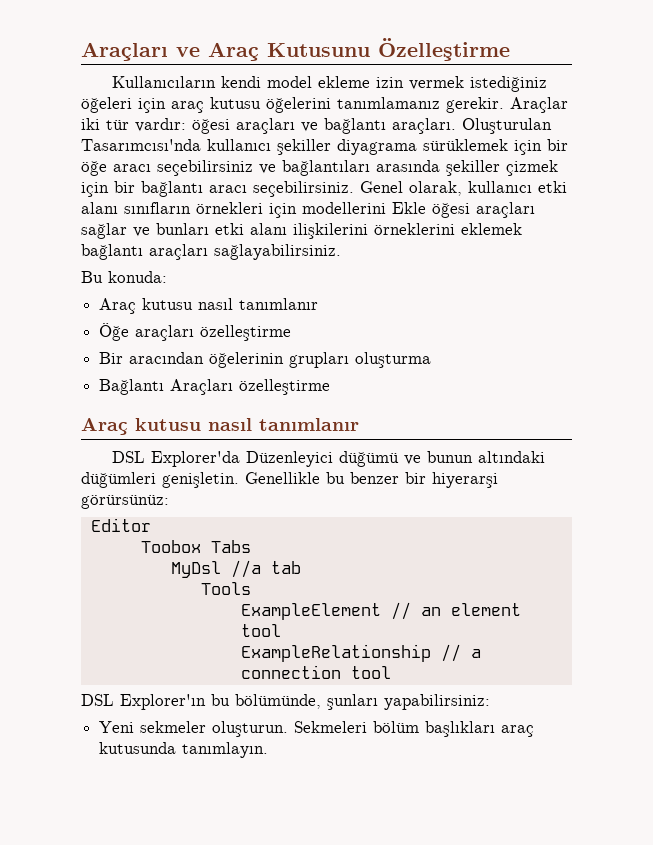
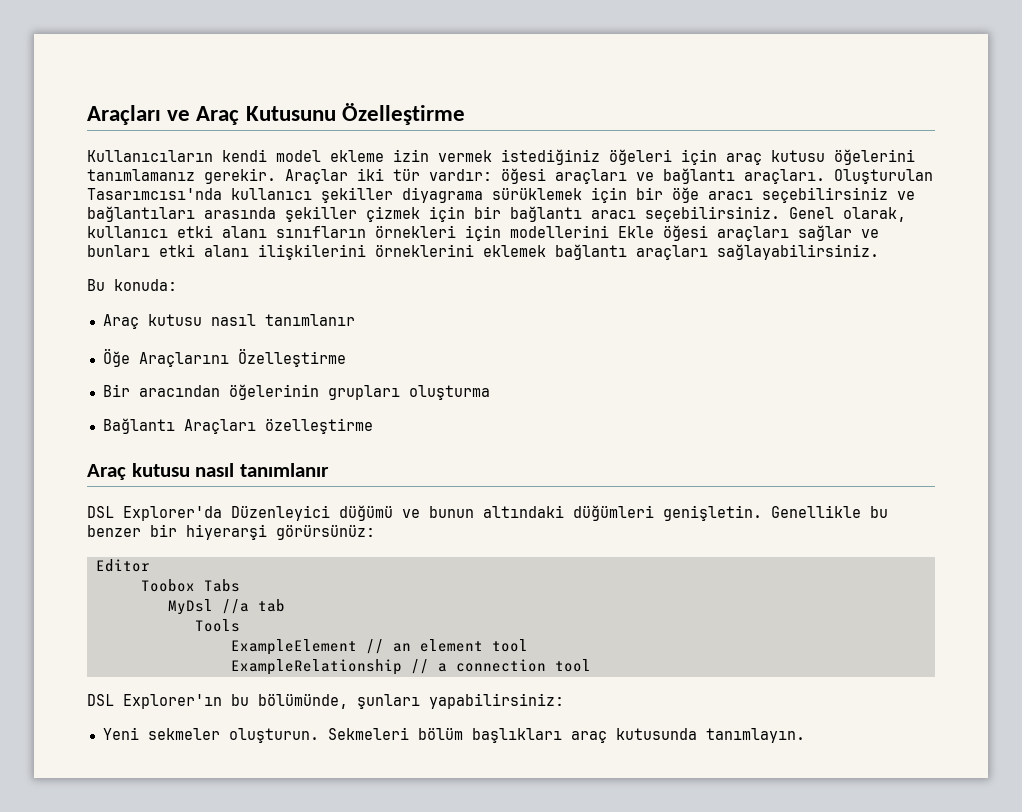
- Öğe araçları özelleştirme
+ Öğe Araçlarını Özelleştirme

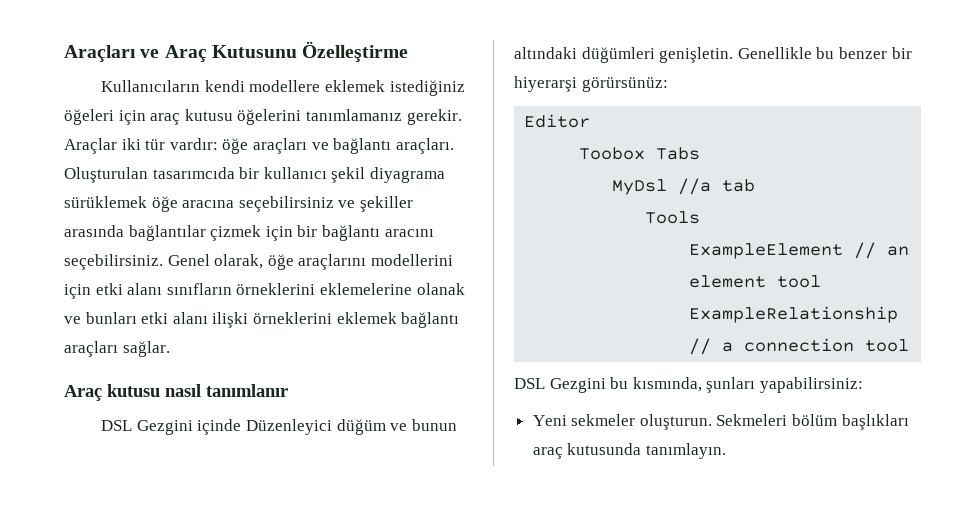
- Kullanıcıların kendi model ekleme izin vermek istediğiniz öğeleri için araç kutusu öğelerini tanımlamanız gerekir.
+ Kullanıcıların kendi modellere eklemek istediğiniz öğeleri için araç kutusu öğelerini tanımlamanız gerekir.
- Araçlar iki tür vardır: öğesi araçları ve bağlantı araçları.
+ Araçlar iki tür vardır: öğe araçları ve bağlantı araçları.
- Oluşturulan Tasarımcısı'nda kullanıcı şekiller diyagrama sürüklemek için bir öğe aracı seçebilirsiniz ve bağlantıları arasında şekiller çizmek için bir bağlantı aracı seçebilirsiniz.
+ Oluşturulan tasarımcıda bir kullanıcı şekil diyagrama sürüklemek öğe aracına seçebilirsiniz ve şekiller arasında bağlantılar çizmek için bir bağlantı aracını seçebilirsiniz.
- Genel olarak, kullanıcı etki alanı sınıfların örnekleri için modellerini Ekle öğesi araçları sağlar ve bunları etki alanı ilişkilerini örneklerini eklemek bağlantı araçları sağlayabilirsiniz.
- Bu konuda:
- Araç kutusu nasıl tanımlanır
- Öğe Araçlarını Özelleştirme
- Bir aracından öğelerinin grupları oluşturma
- Bağlantı Araçları özelleştirme
+ Genel olarak, öğe araçlarını modellerini için etki alanı sınıfların örneklerini eklemelerine olanak ve bunları etki alanı ilişki örneklerini eklemek bağlantı araçları sağlar.
- DSL Explorer'da Düzenleyici düğümü ve bunun altındaki düğümleri genişletin.
+ DSL Gezgini içinde Düzenleyici düğüm ve bunun altındaki düğümleri genişletin.
- DSL Explorer'ın bu bölümünde, şunları yapabilirsiniz:
+ DSL Gezgini bu kısmında, şunları yapabilirsiniz:

